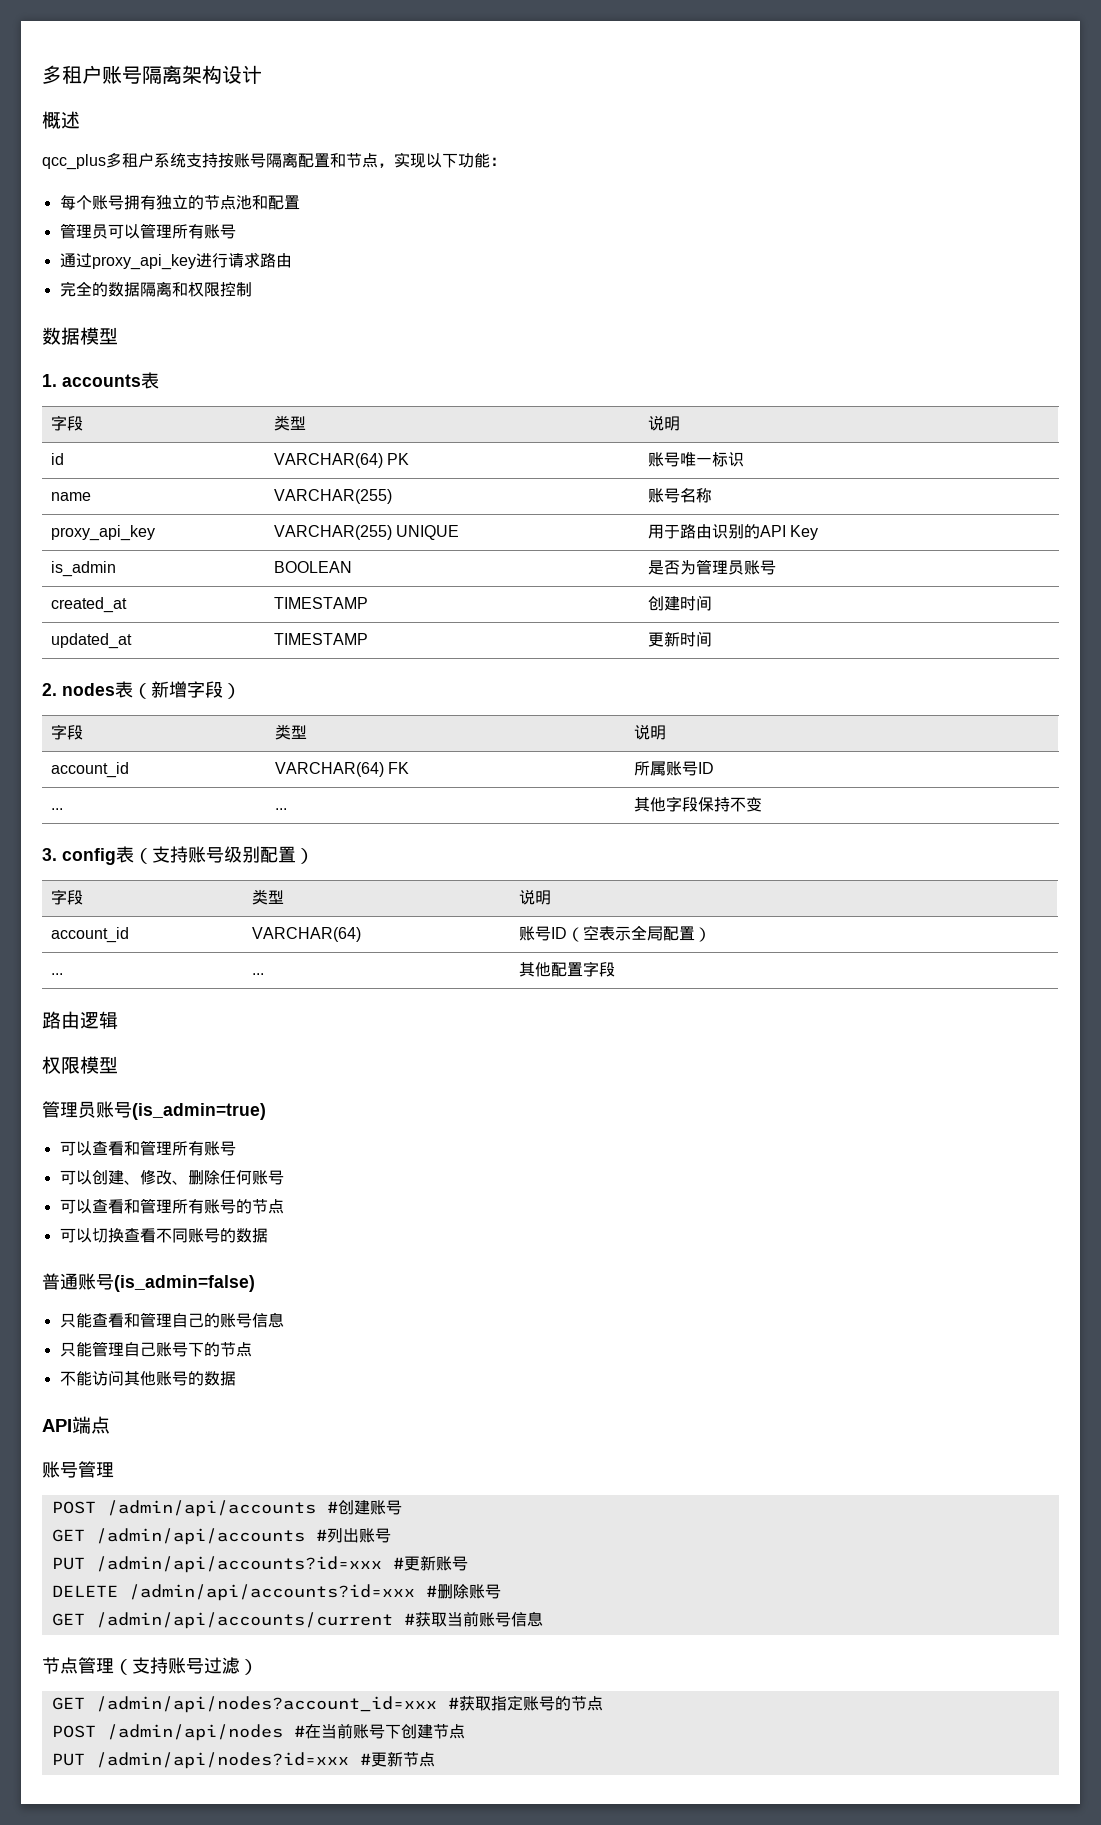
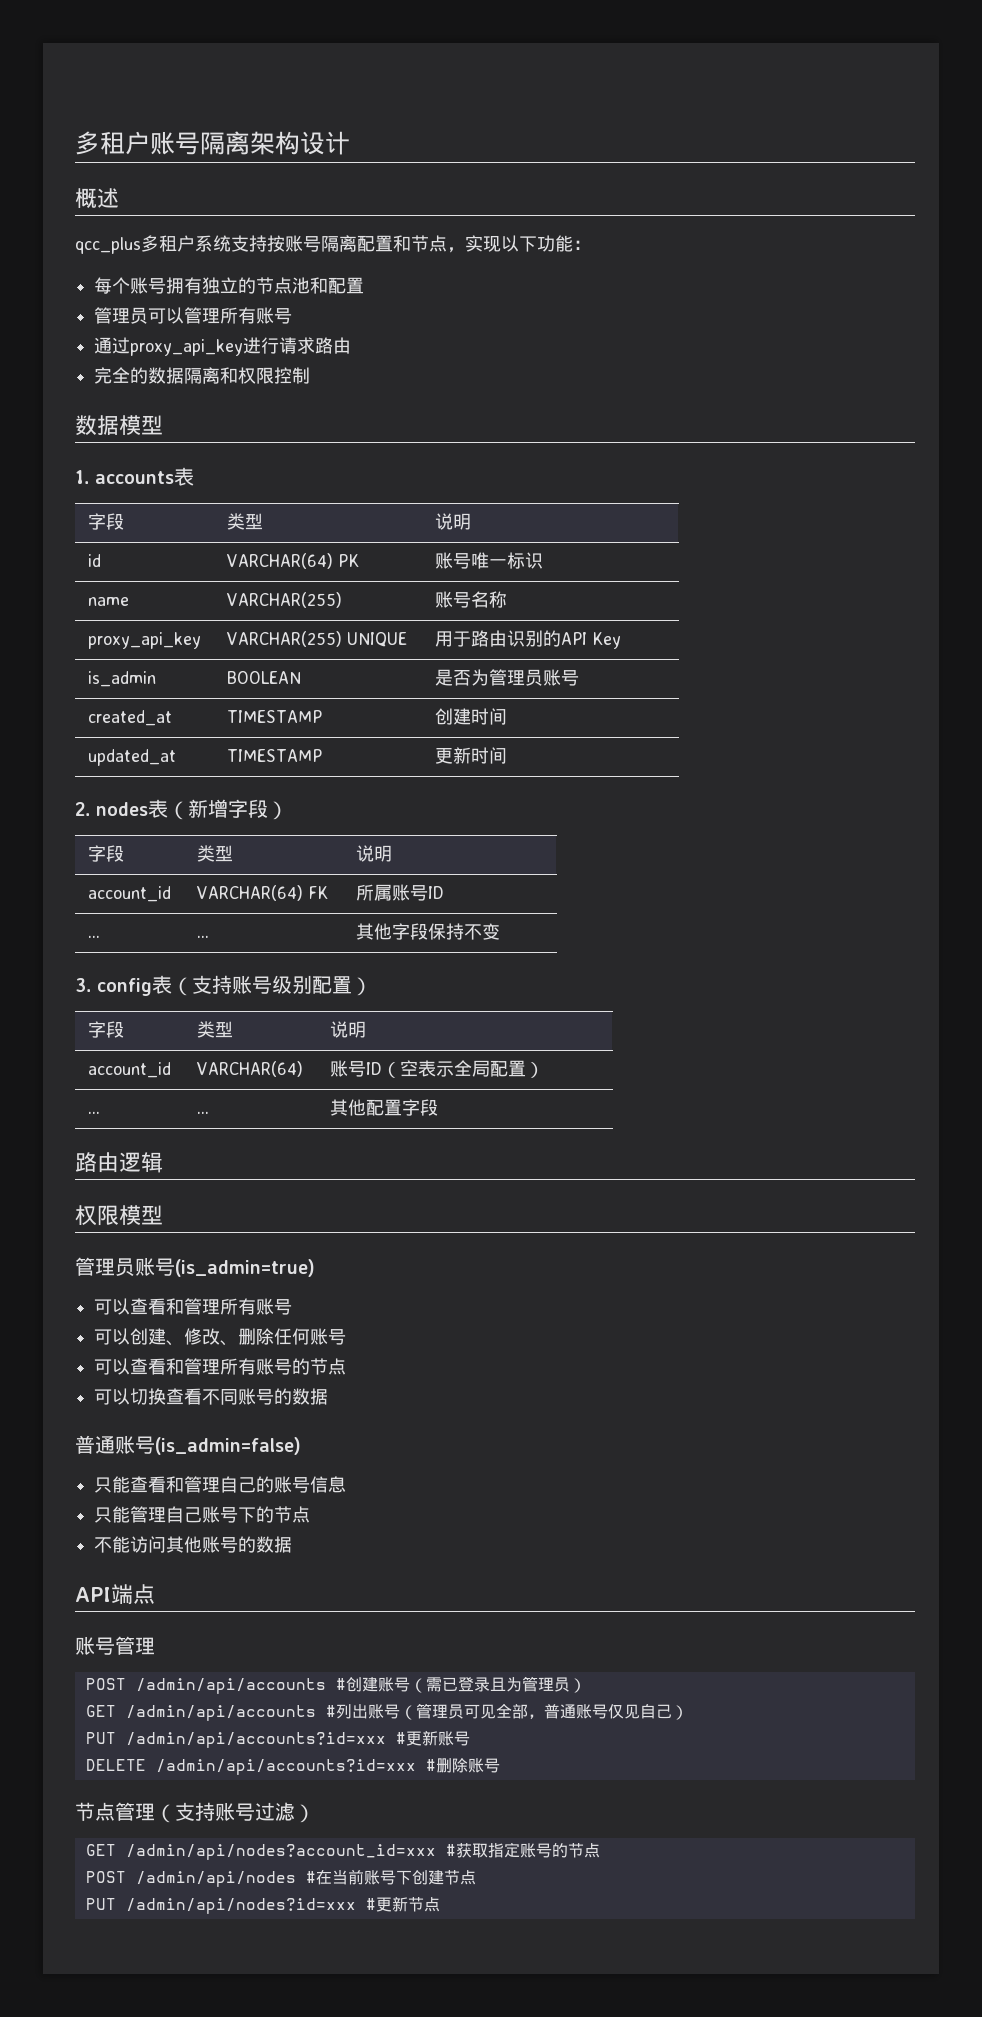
- POST /admin/api/accounts #创建账号
+ POST /admin/api/accounts #创建账号（需已登录且为管理员）
- GET /admin/api/accounts #列出账号
+ GET /admin/api/accounts #列出账号（管理员可见全部，普通账号仅见自己）
- GET /admin/api/accounts/current #获取当前账号信息

